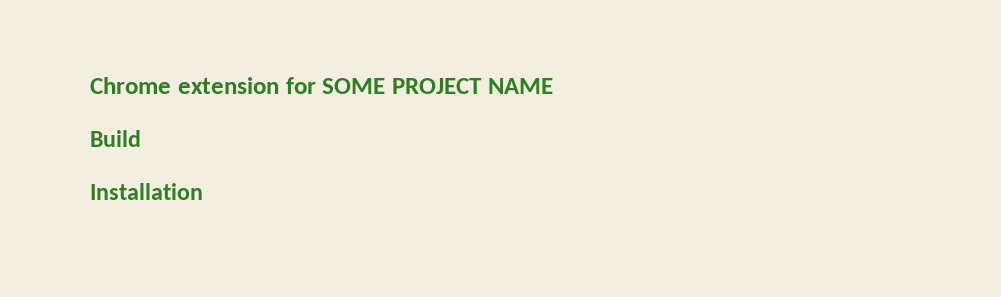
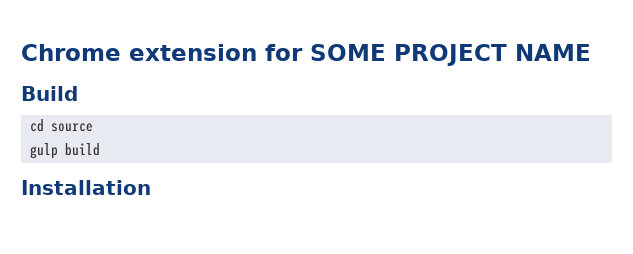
+ cd source
+ gulp build

